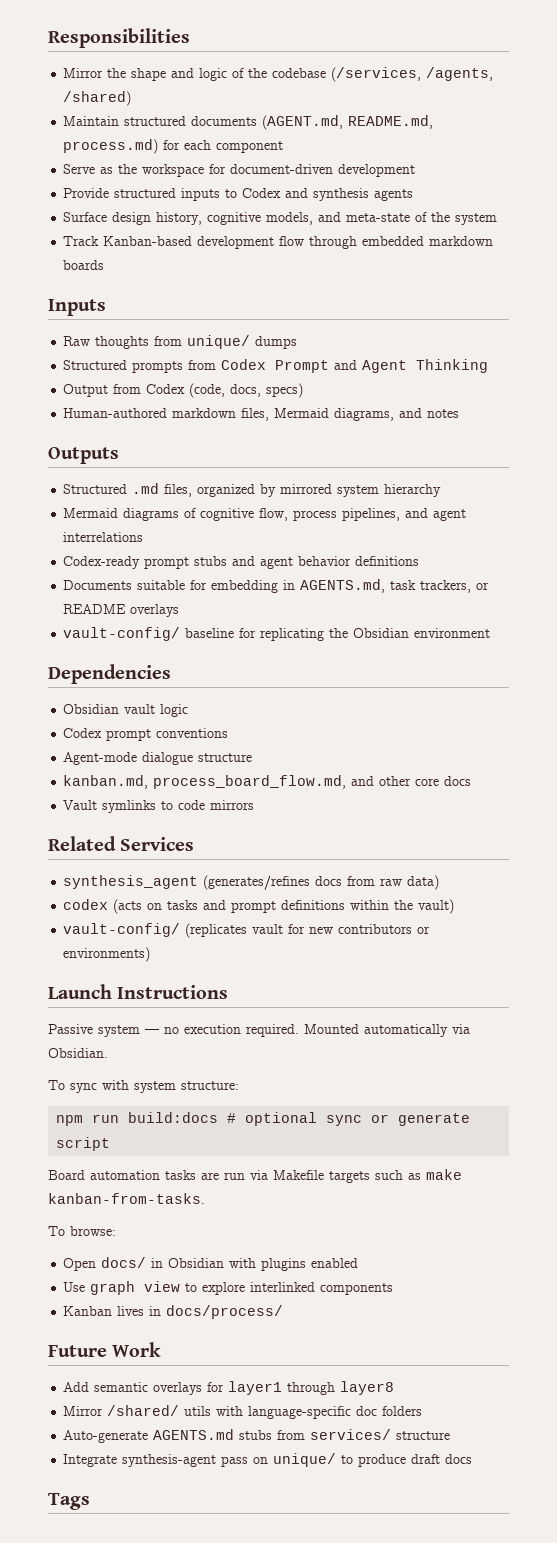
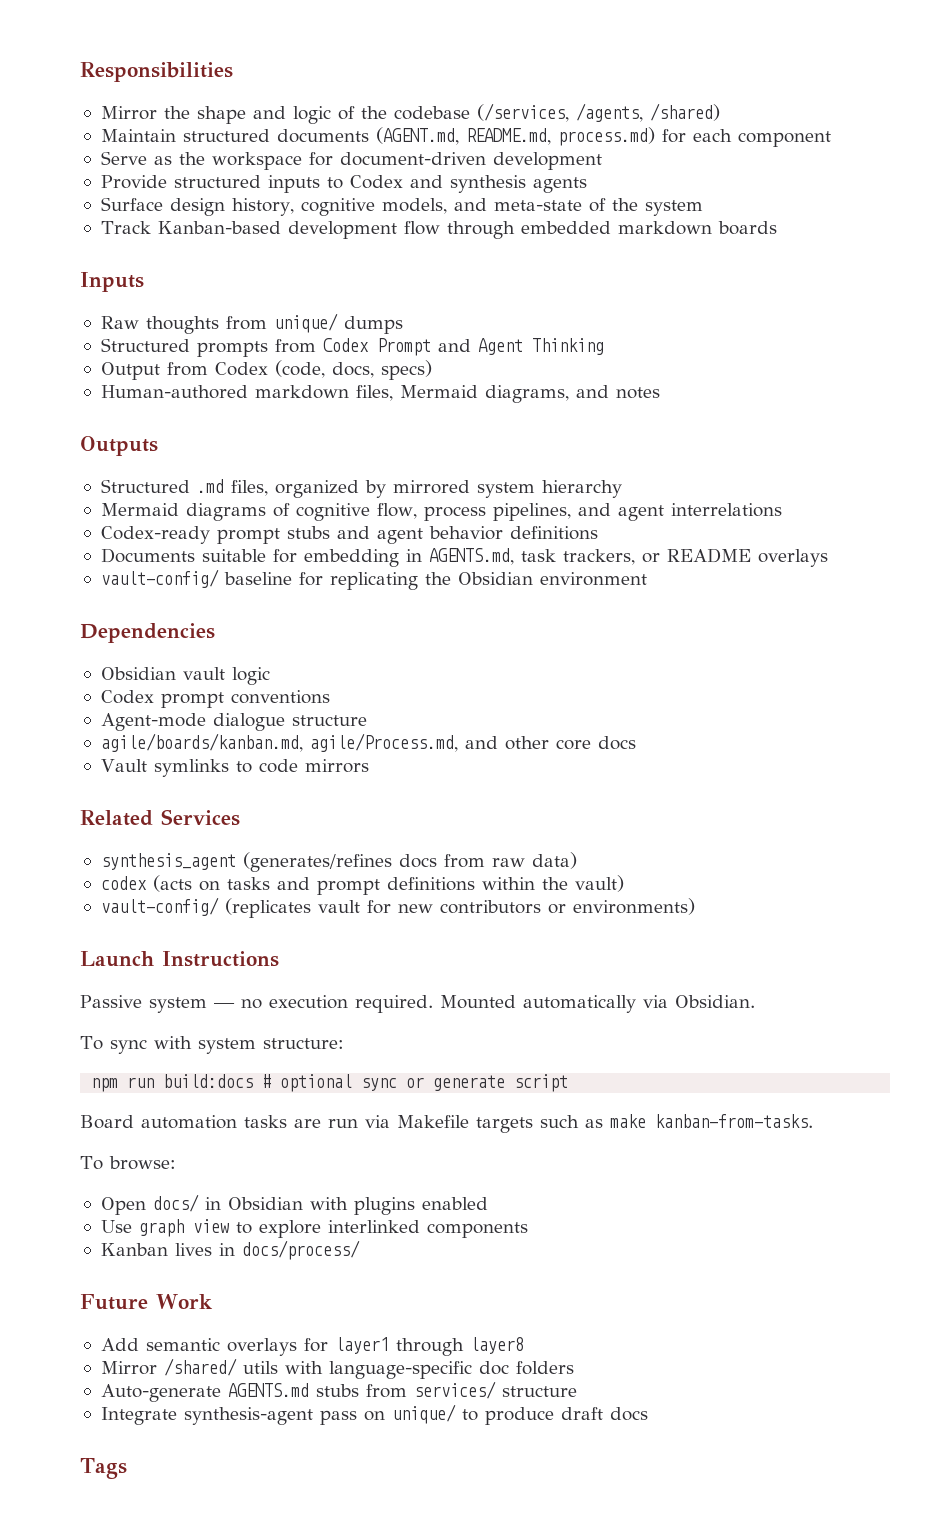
- kanban.md, process_board_flow.md, and other core docs
+ agile/boards/kanban.md, agile/Process.md, and other core docs

